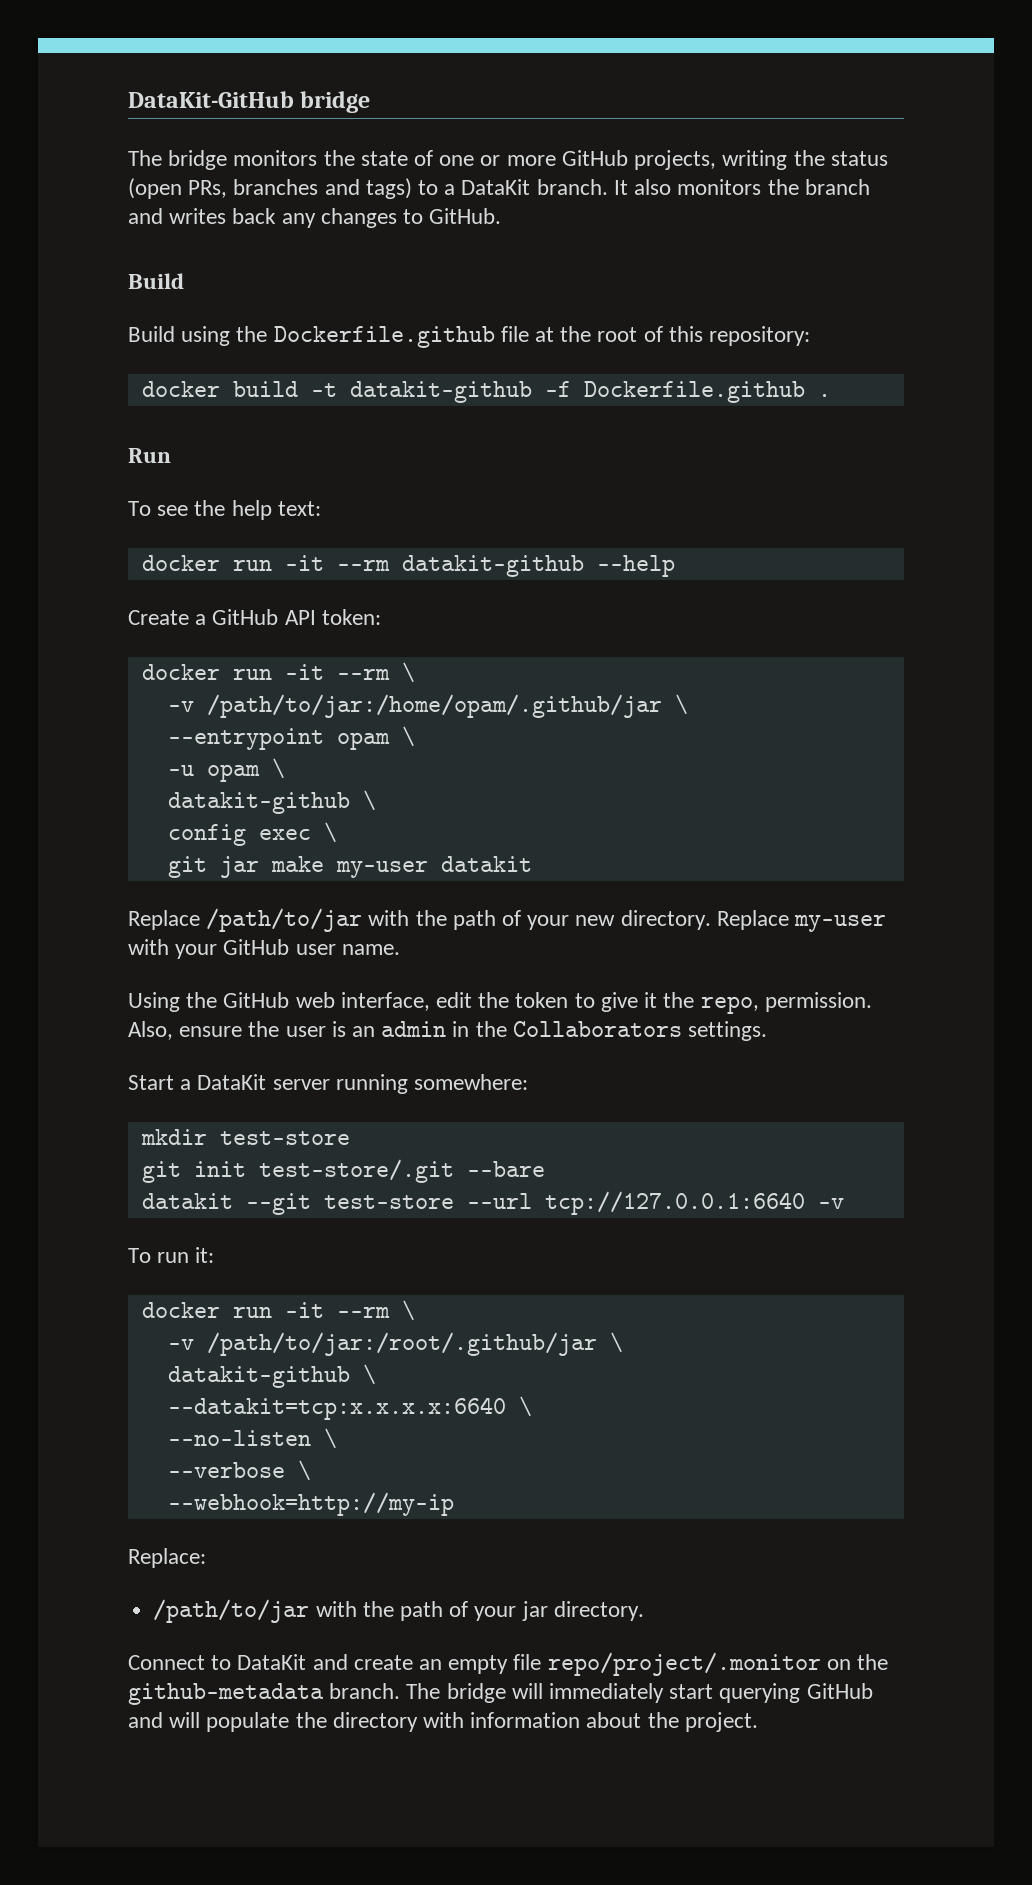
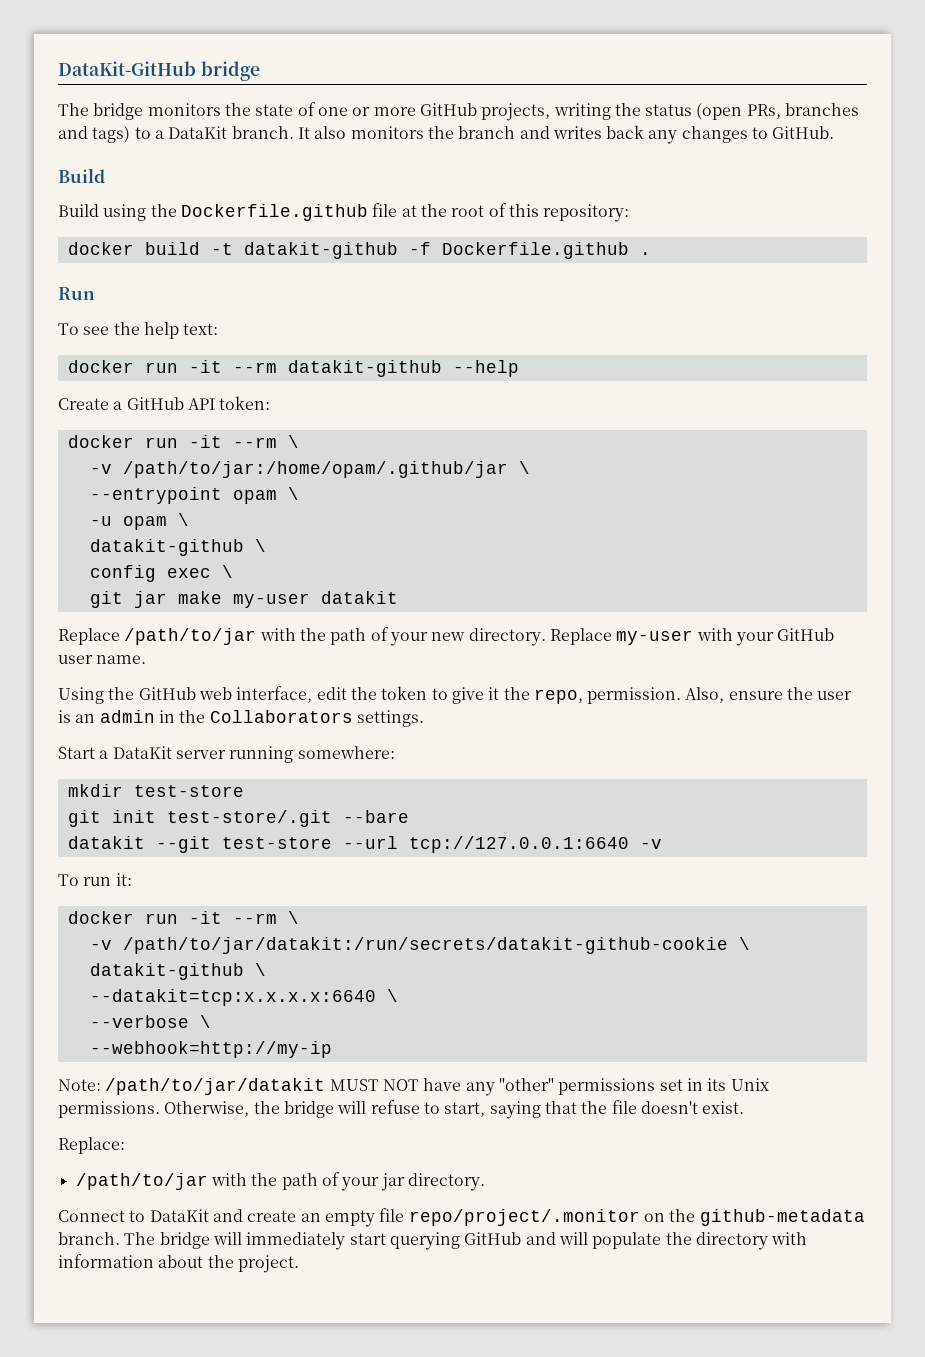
- -v /path/to/jar:/root/.github/jar \
+ -v /path/to/jar/datakit:/run/secrets/datakit-github-cookie \
- --no-listen \
+ Note: /path/to/jar/datakit MUST NOT have any "other" permissions set in its Unix permissions. Otherwise, the bridge will refuse to start, saying that the file doesn't exist.

